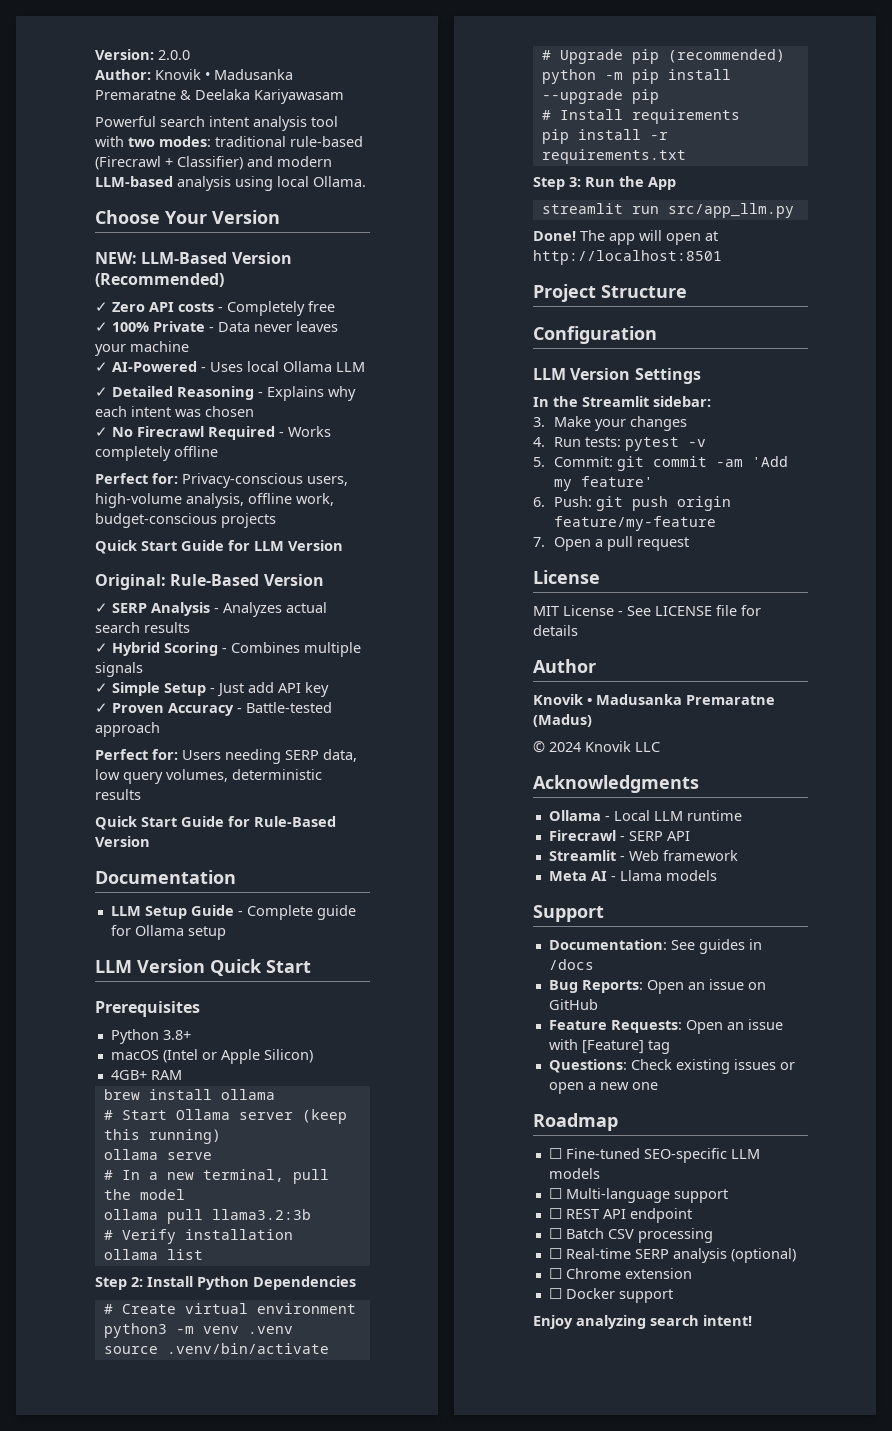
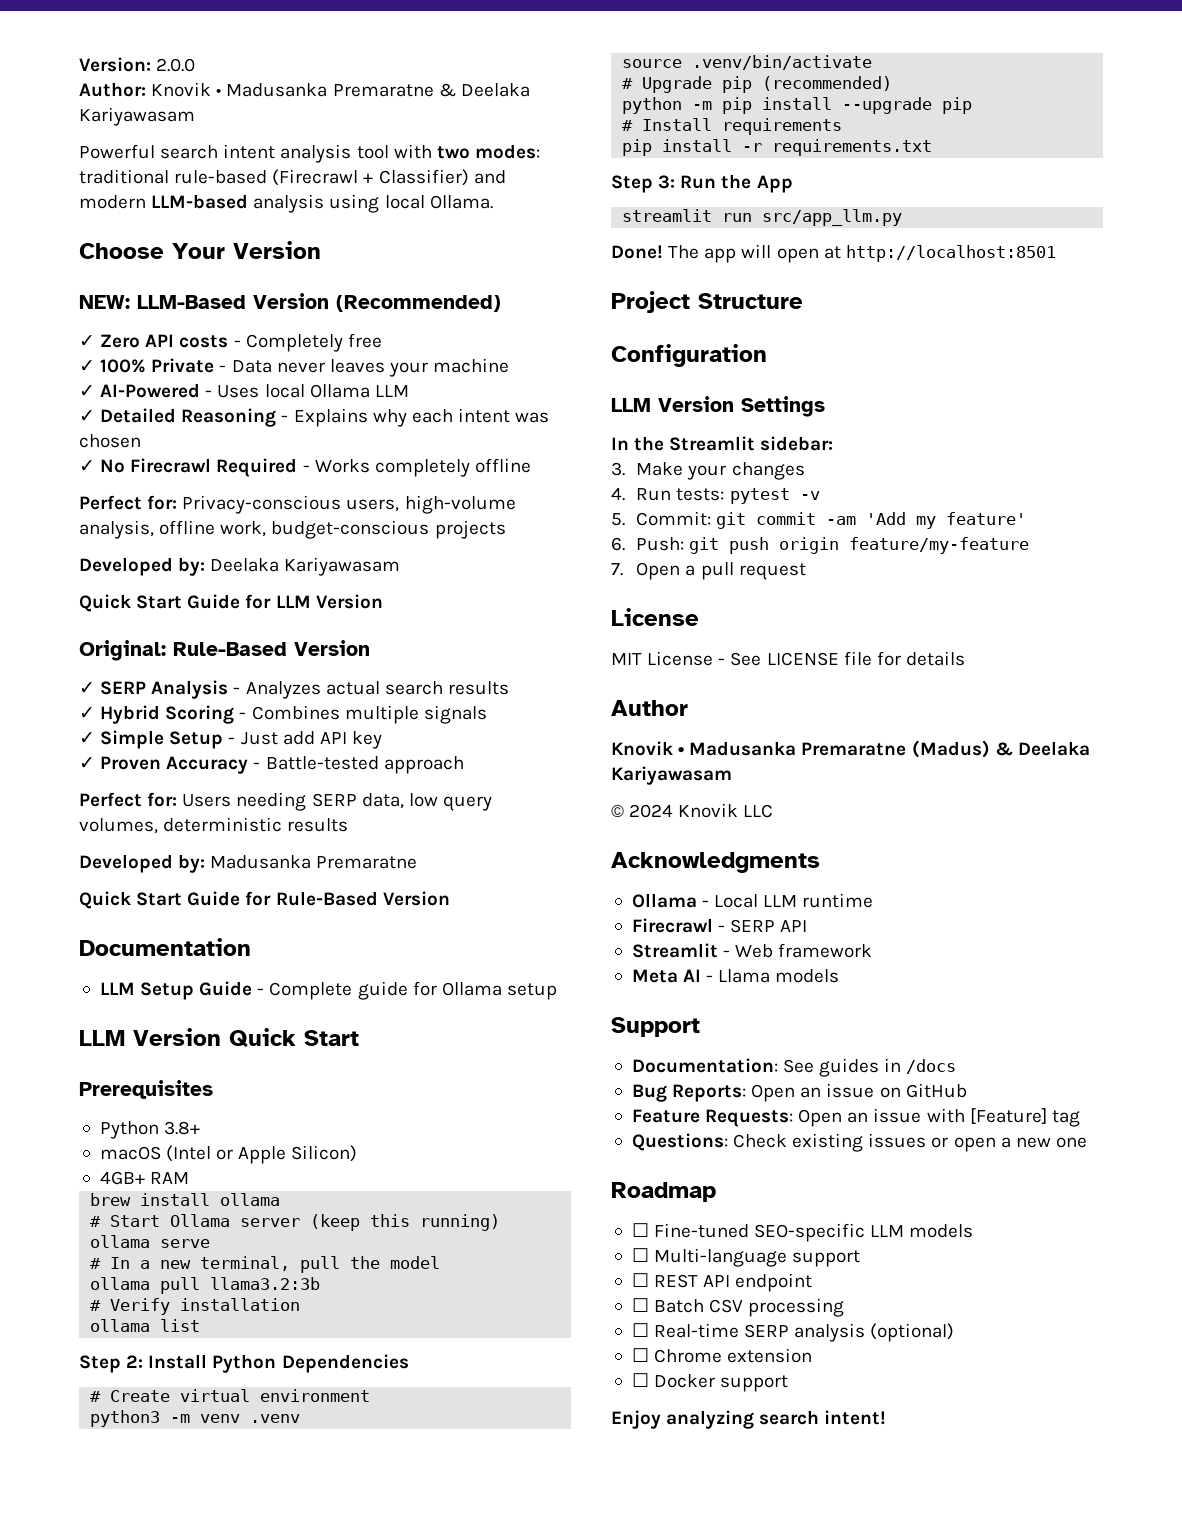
+ Developed by: Deelaka Kariyawasam
+ Developed by: Madusanka Premaratne
- Knovik • Madusanka Premaratne (Madus)
+ Knovik • Madusanka Premaratne (Madus) & Deelaka Kariyawasam

